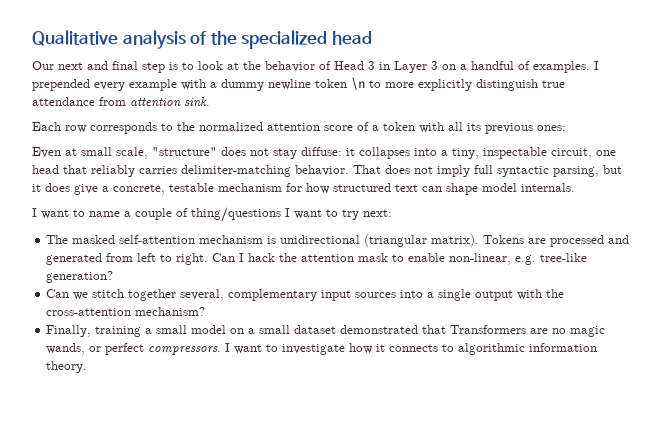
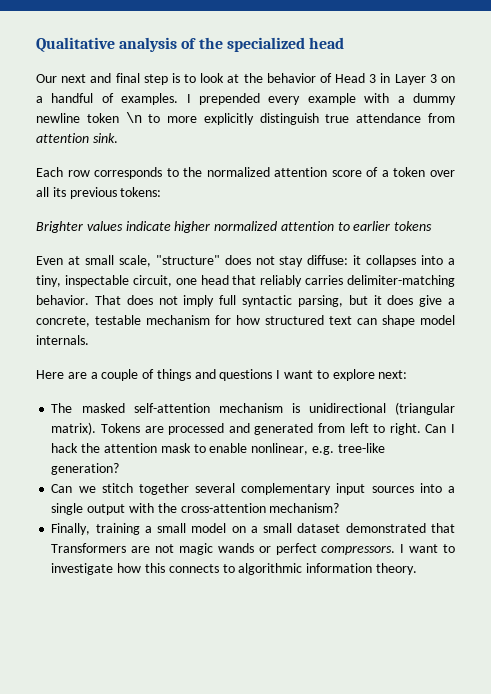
- Each row corresponds to the normalized attention score of a token with all its previous ones:
+ Each row corresponds to the normalized attention score of a token over all its previous tokens:
+ Brighter values indicate higher normalized attention to earlier tokens
- I want to name a couple of thing/questions I want to try next:
+ Here are a couple of things and questions I want to explore next:
- Can I hack the attention mask to enable non-linear, e.g. tree-like generation?
+ Can I hack the attention mask to enable nonlinear, e.g. tree-like generation?
- Can we stitch together several, complementary input sources into a single output with the cross-attention mechanism?
+ Can we stitch together several complementary input sources into a single output with the cross-attention mechanism?
- Finally, training a small model on a small dataset demonstrated that Transformers are no magic wands, or perfect compressors.
+ Finally, training a small model on a small dataset demonstrated that Transformers are not magic wands or perfect compressors.
- I want to investigate how it connects to algorithmic information theory.
+ I want to investigate how this connects to algorithmic information theory.

